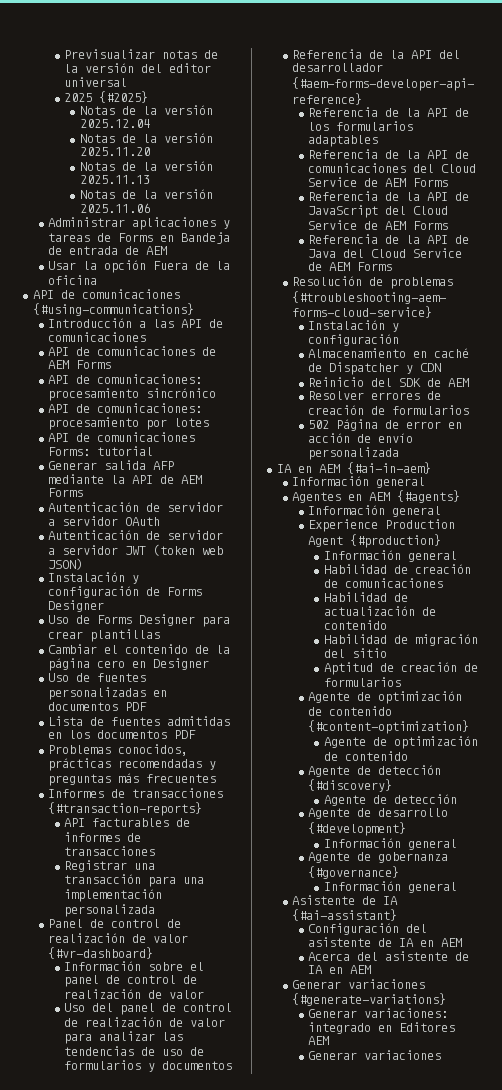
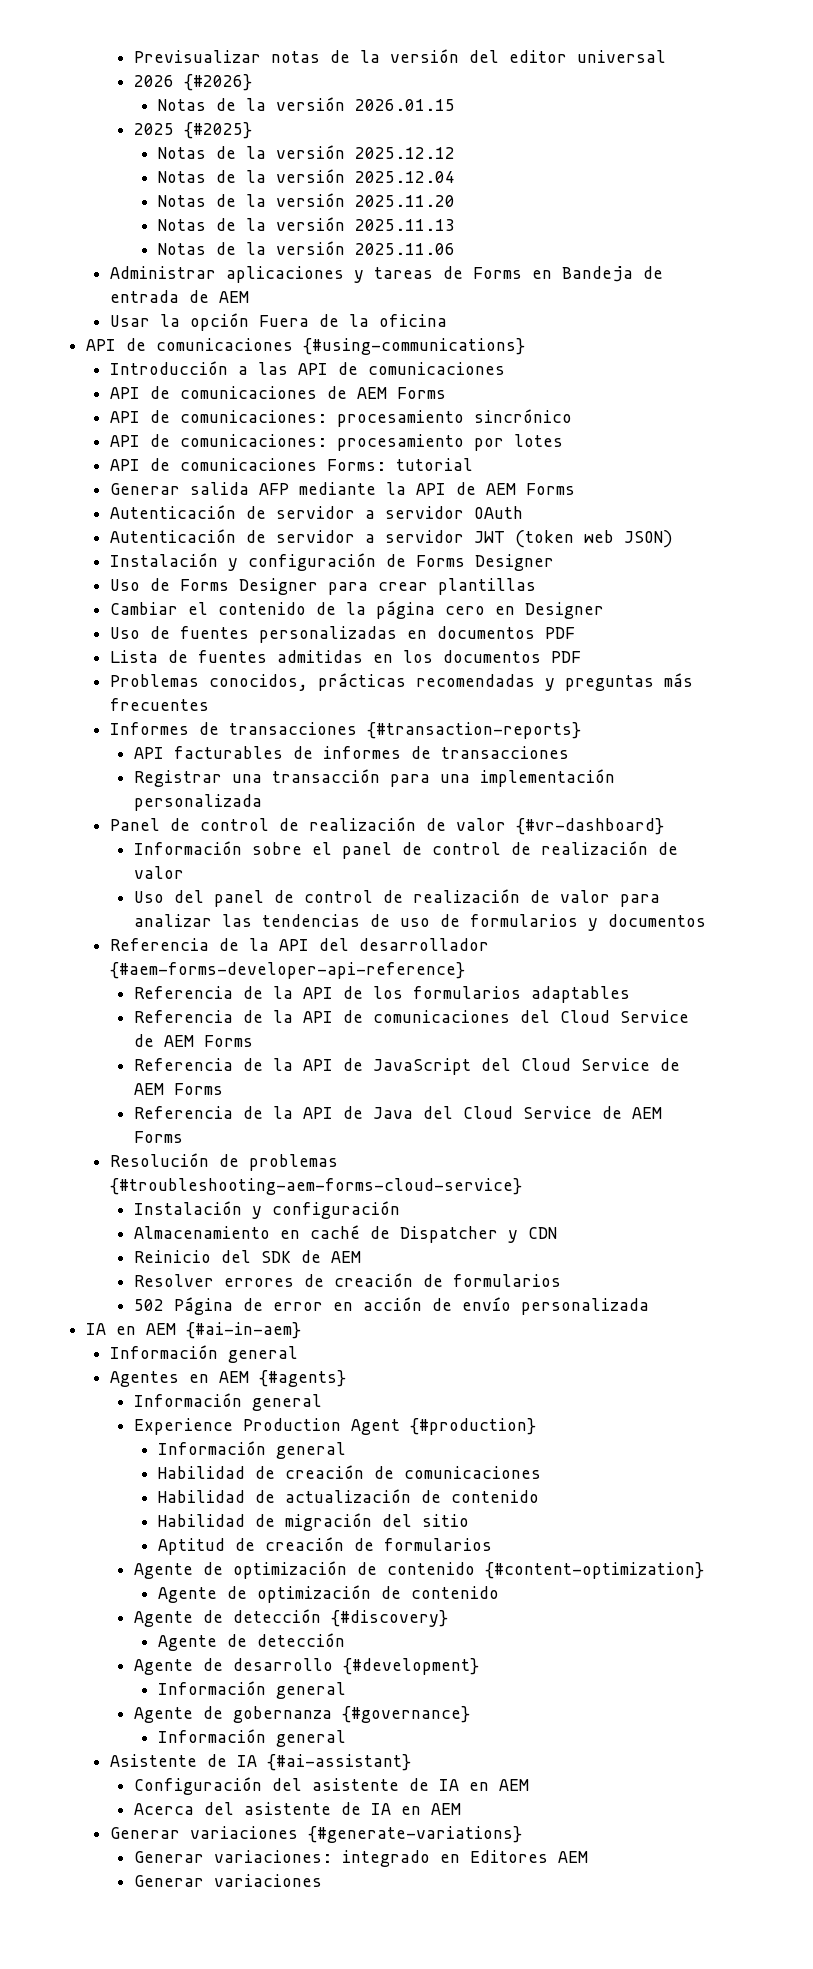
+ 2026 {#2026}
+ Notas de la versión 2026.01.15
  2025 {#2025}
+ Notas de la versión 2025.12.12

